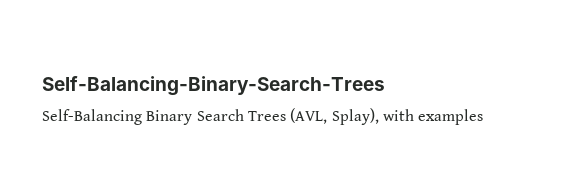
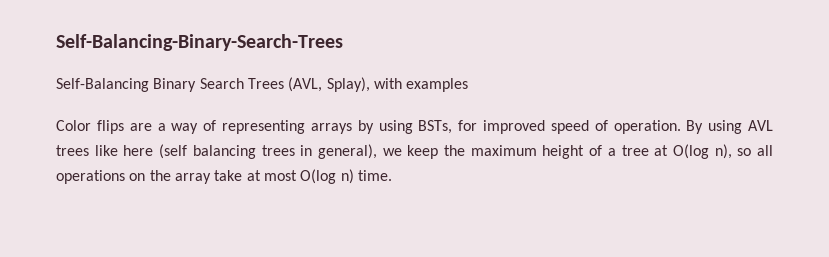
+ Color flips are a way of representing arrays by using BSTs, for improved speed of operation. By using AVL trees like here (self balancing trees in general), we keep the maximum height of a tree at O(log n), so all operations on the array take at most O(log n) time.

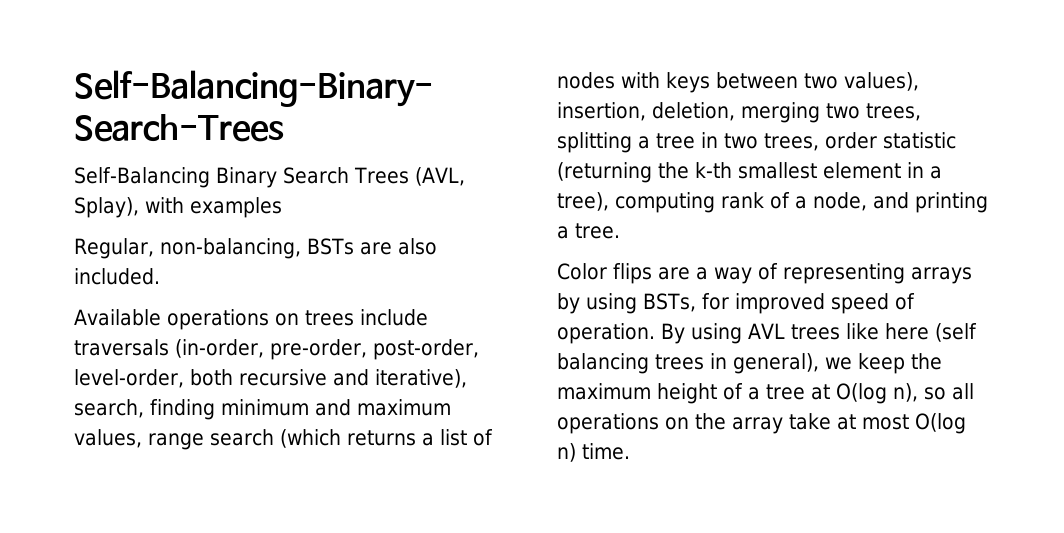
+ Regular, non-balancing, BSTs are also included.
+ Available operations on trees include traversals (in-order, pre-order, post-order, level-order, both recursive and iterative), search, finding minimum and maximum values, range search (which returns a list of nodes with keys between two values), insertion, deletion, merging two trees, splitting a tree in two trees, order statistic (returning the k-th smallest element in a tree), computing rank of a node, and printing a tree.

